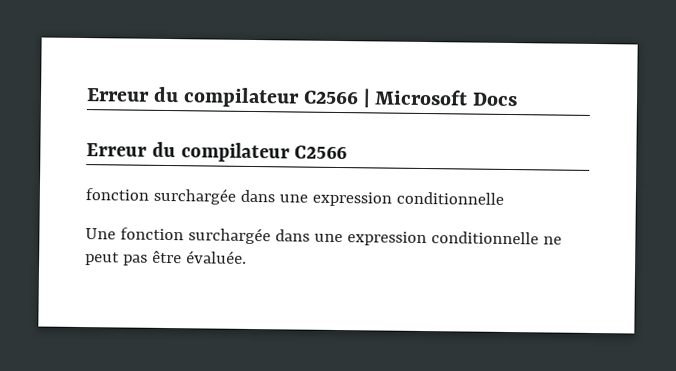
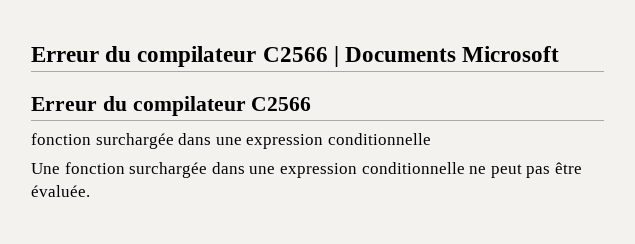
- Erreur du compilateur C2566 | Microsoft Docs
+ Erreur du compilateur C2566 | Documents Microsoft

